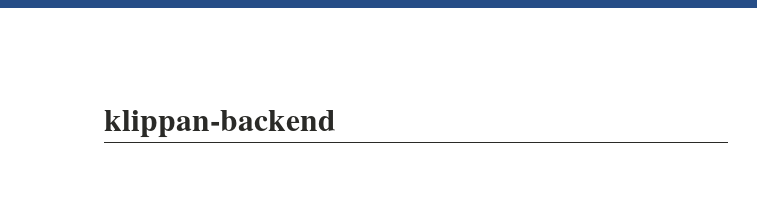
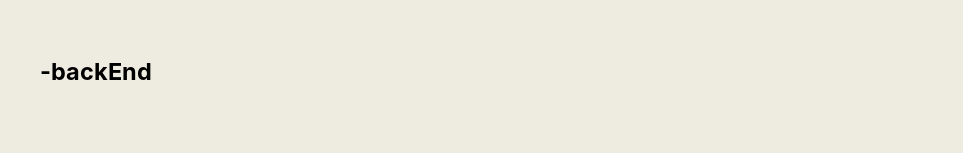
- klippan-backend
+ -backEnd

